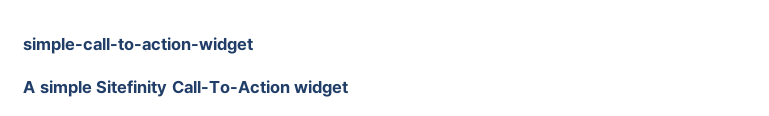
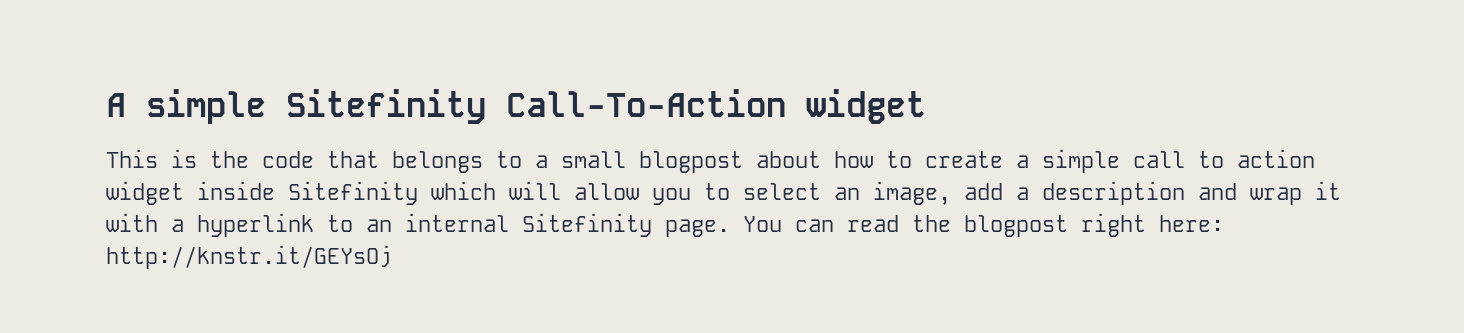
- simple-call-to-action-widget
+ This is the code that belongs to a small blogpost about how to create a simple call to action widget inside Sitefinity which will allow you to select an image, add a description and wrap it with a hyperlink to an internal Sitefinity page. You can read the blogpost right here: http://knstr.it/GEYsOj

